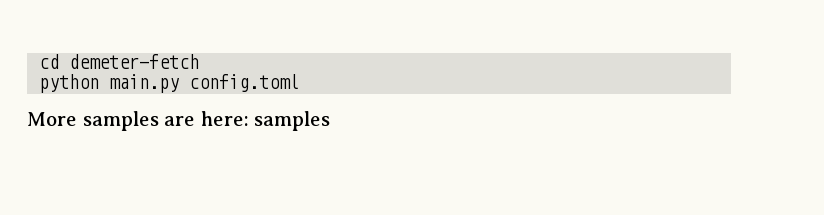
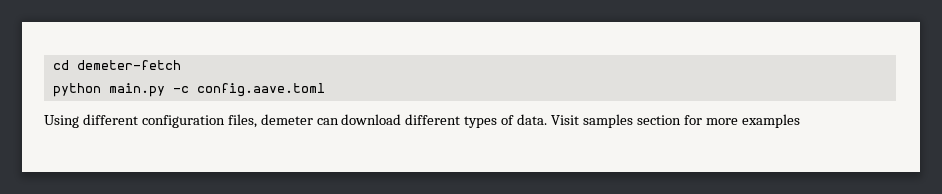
- python main.py config.toml
- More samples are here: samples
+ python main.py -c config.aave.toml
+ Using different configuration files, demeter can download different types of data. Visit samples section for more examples

